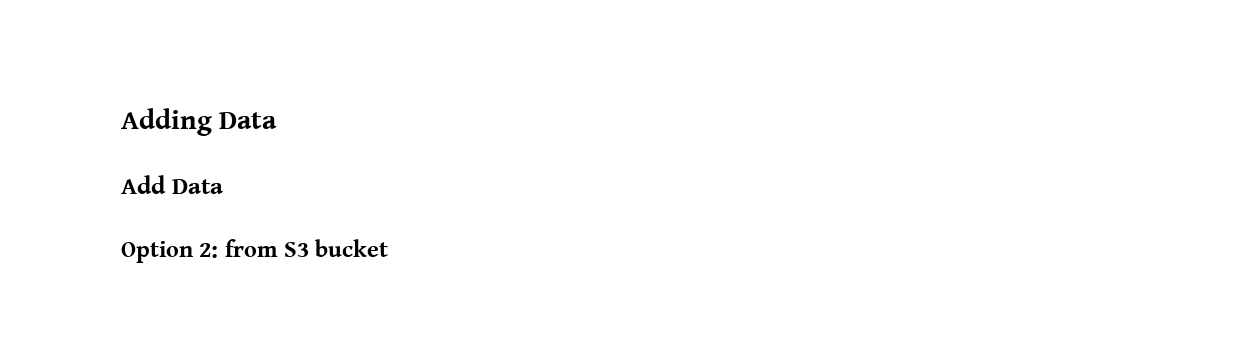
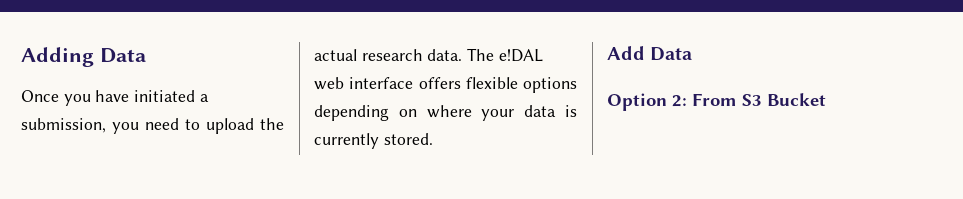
+ Once you have initiated a submission, you need to upload the actual research data. The e!DAL web interface offers flexible options depending on where your data is currently stored.
- Option 2: from S3 bucket
+ Option 2: From S3 Bucket

